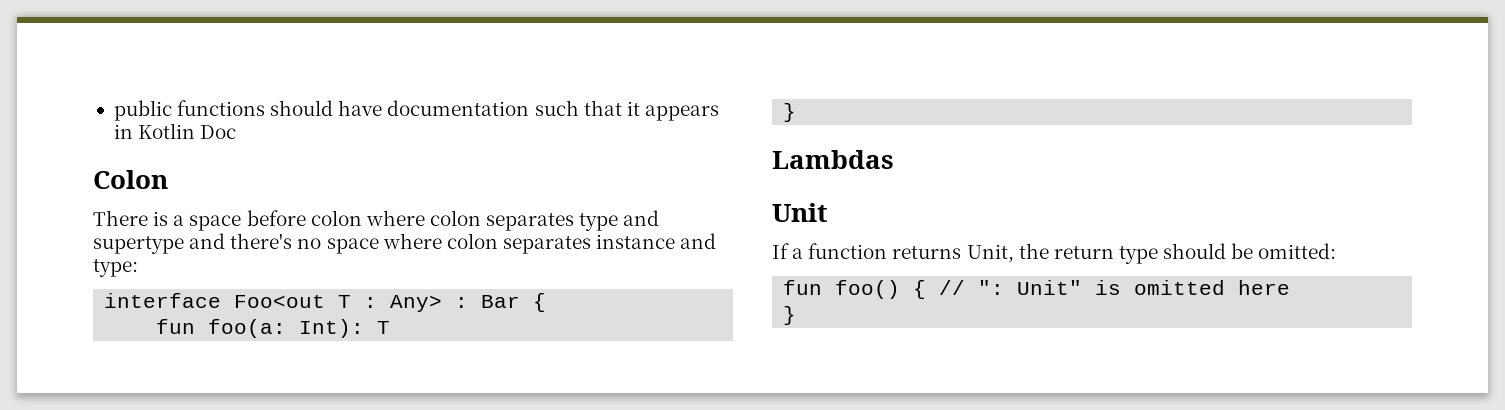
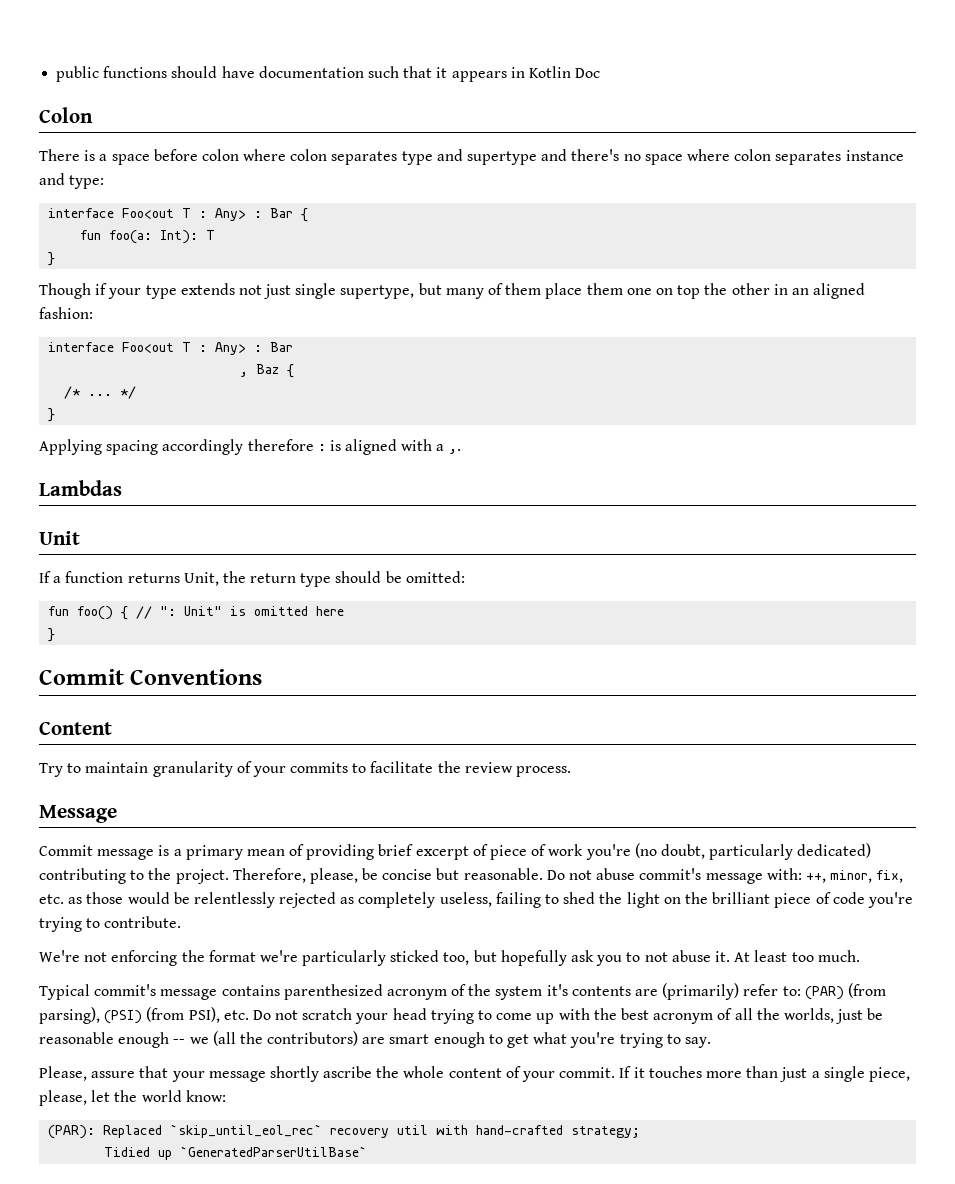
+ Though if your type extends not just single supertype, but many of them place them one on top the other in an aligned fashion:
+ interface Foo<out T : Any> : Bar
+ , Baz {
+ /* ... */
+ }
+ Applying spacing accordingly therefore : is aligned with a ,.
+ Commit Conventions
+ Content
+ Try to maintain granularity of your commits to facilitate the review process.
+ Message
+ Commit message is a primary mean of providing brief excerpt of piece of work you're (no doubt, particularly dedicated) contributing to the project. Therefore, please, be concise but reasonable. Do not abuse commit's message with: ++, minor, fix, etc. as those would be relentlessly rejected as completely useless, failing to shed the light on the brilliant piece of code you're trying to contribute.
+ We're not enforcing the format we're particularly sticked too, but hopefully ask you to not abuse it. At least too much.
+ Typical commit's message contains parenthesized acronym of the system it's contents are (primarily) refer to: (PAR) (from parsing), (PSI) (from PSI), etc. Do not scratch your head trying to come up with the best acronym of all the worlds, just be reasonable enough -- we (all the contributors) are smart enough to get what you're trying to say.
+ Please, assure that your message shortly ascribe the whole content of your commit. If it touches more than just a single piece, please, let the world know:
+ (PAR): Replaced `skip_until_eol_rec` recovery util with hand-crafted strategy;
+ Tidied up `GeneratedParserUtilBase`

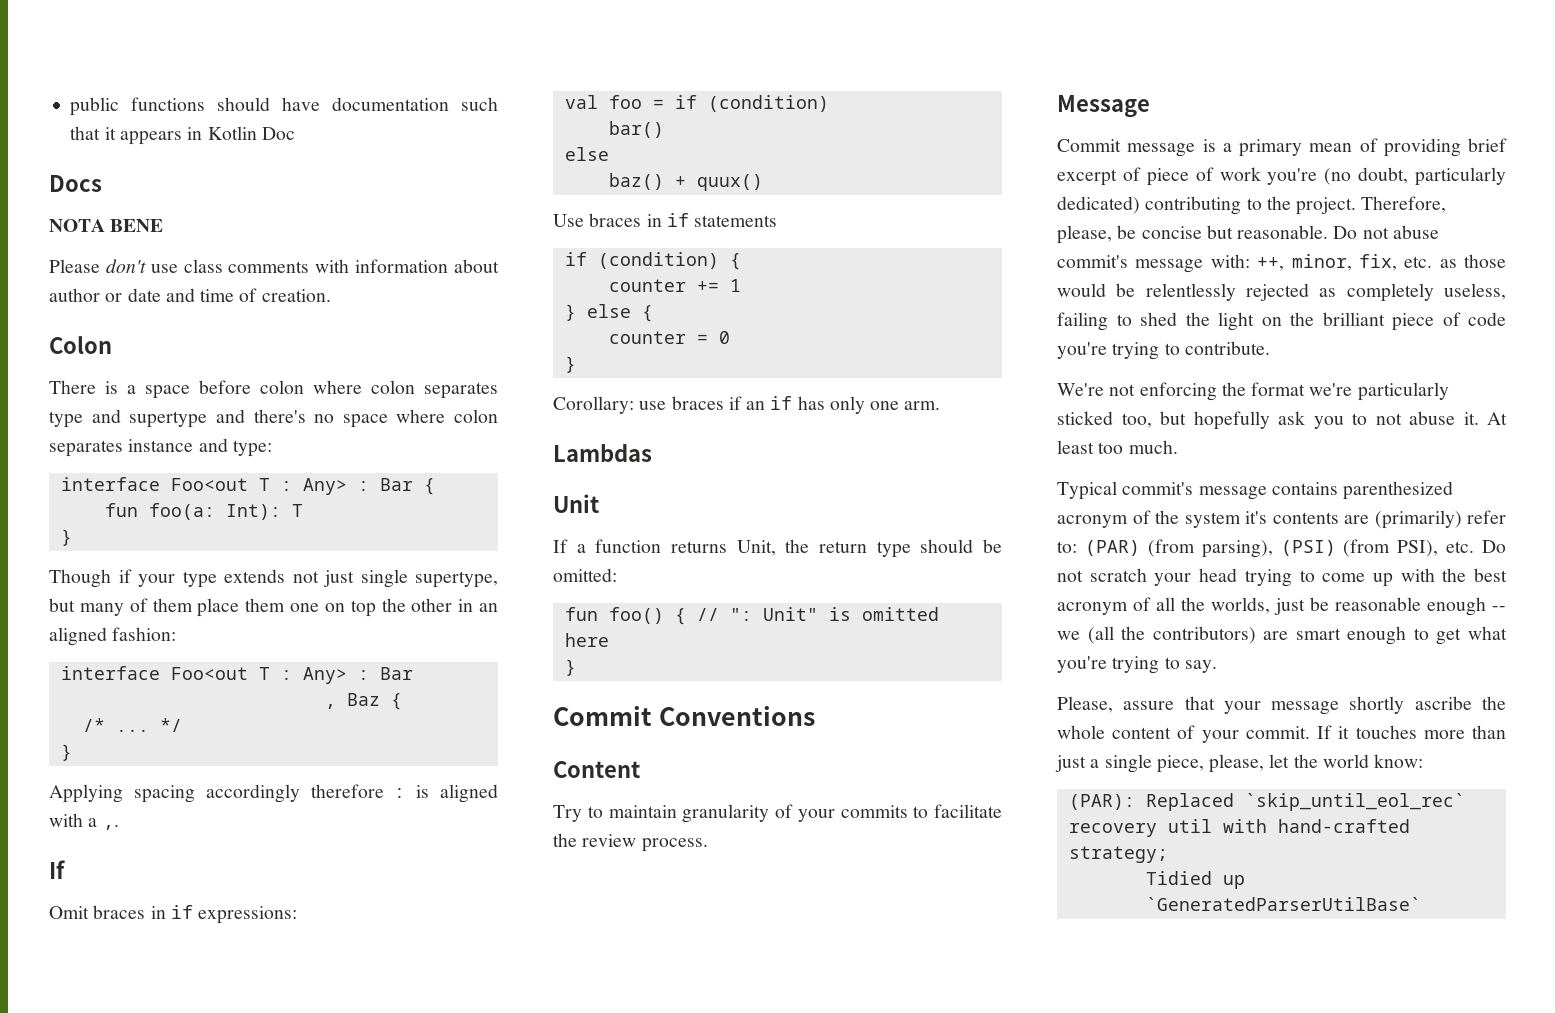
+ Docs
+ NOTA BENE
+ Please don't use class comments with information about author or date and time of creation.
  Applying spacing accordingly therefore : is aligned with a ,.
+ If
+ Omit braces in if expressions:
+ val foo = if (condition)
+ bar()
+ else
+ baz() + quux()
+ Use braces in if statements
+ if (condition) {
+ counter += 1
+ } else {
+ counter = 0
+ }
+ Corollary: use braces if an if has only one arm.

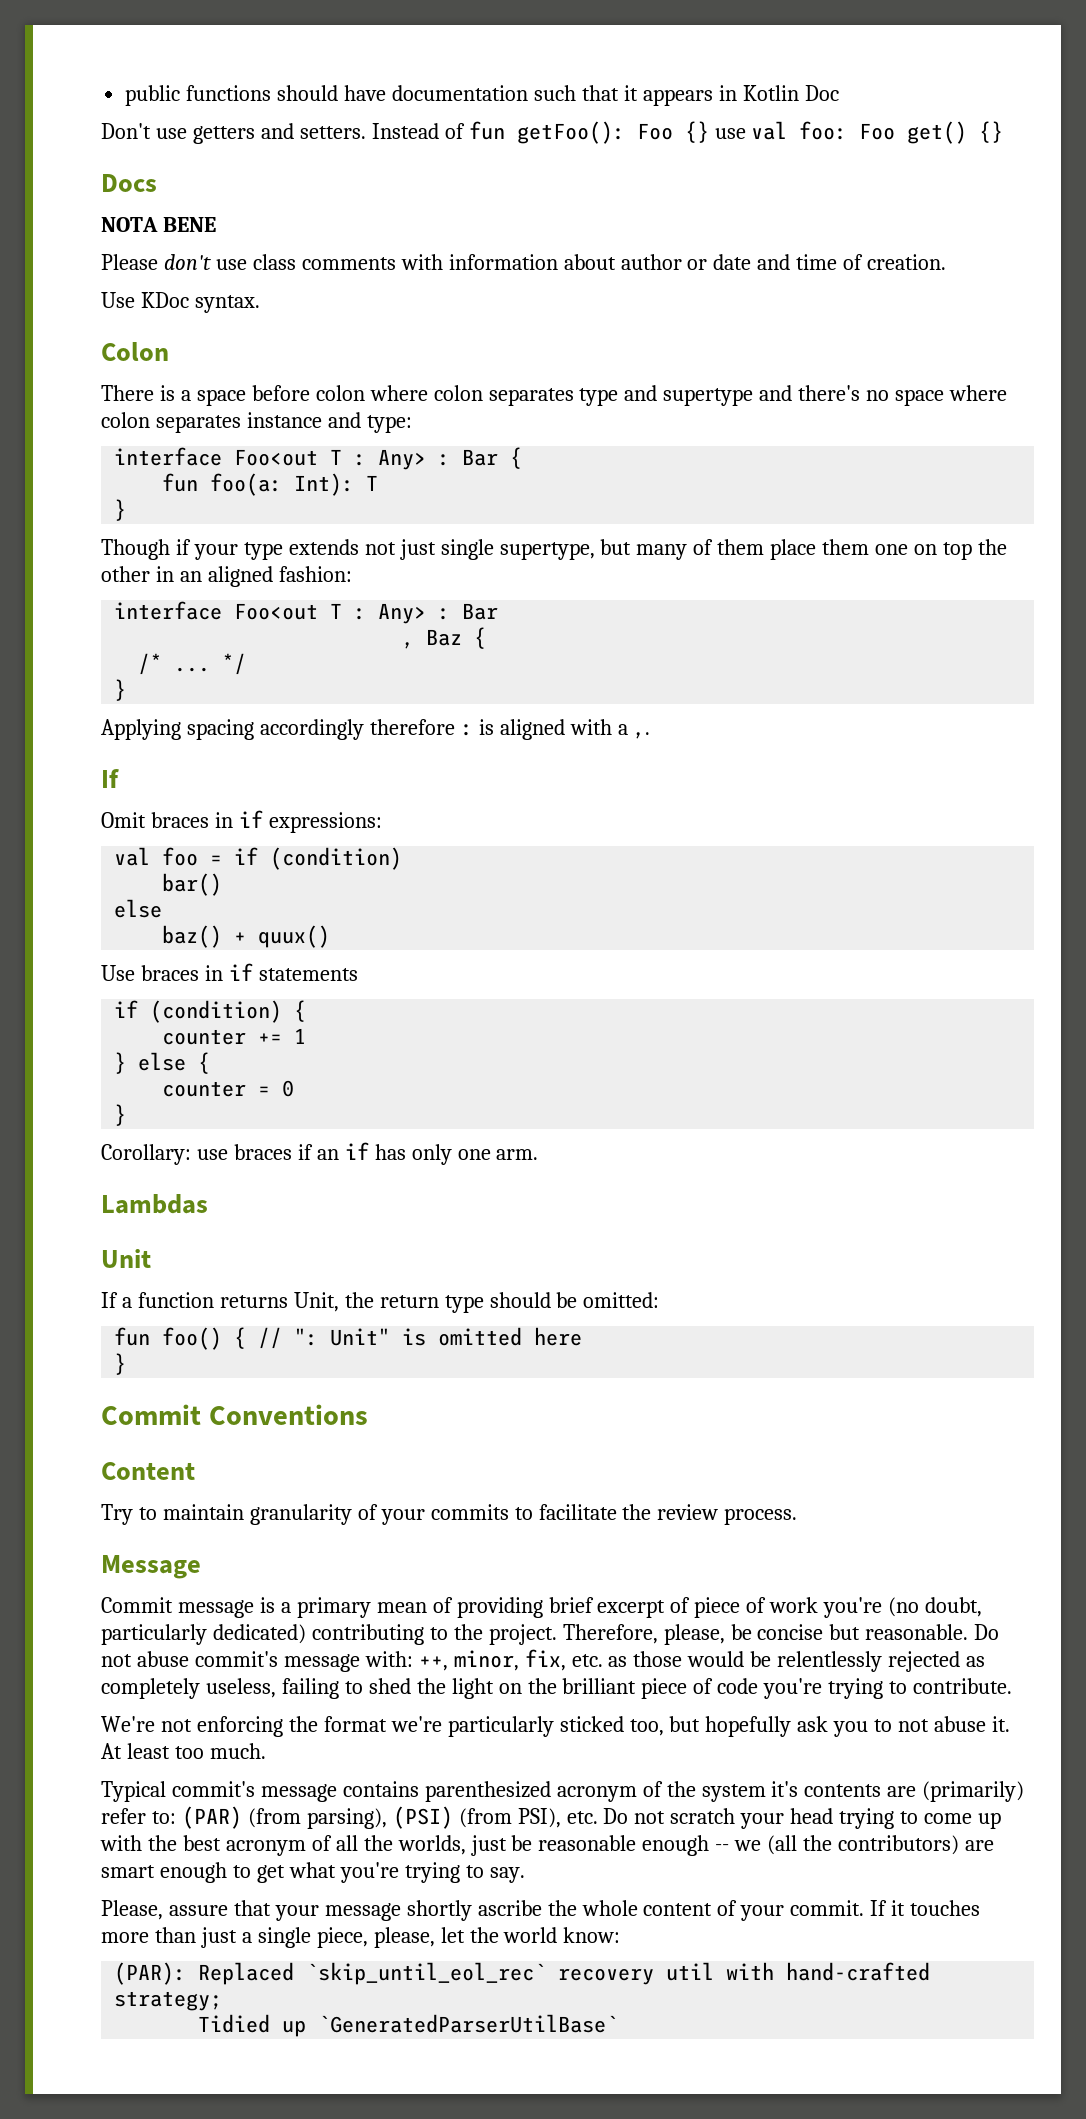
+ Don't use getters and setters. Instead of fun getFoo(): Foo {} use val foo: Foo get() {}
+ Use KDoc syntax.

